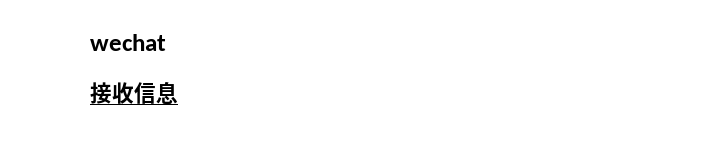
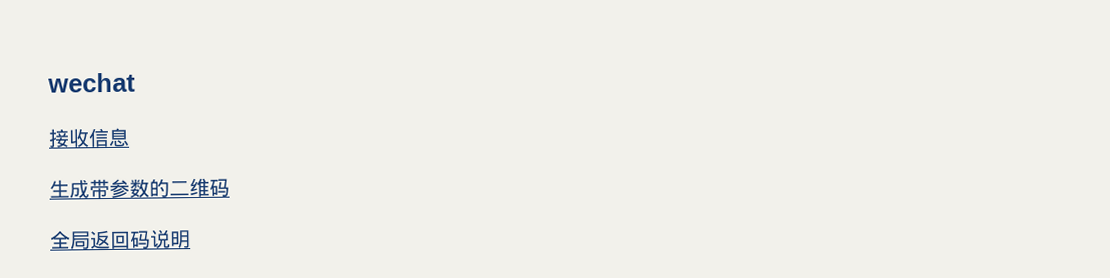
+ 生成带参数的二维码
+ 全局返回码说明

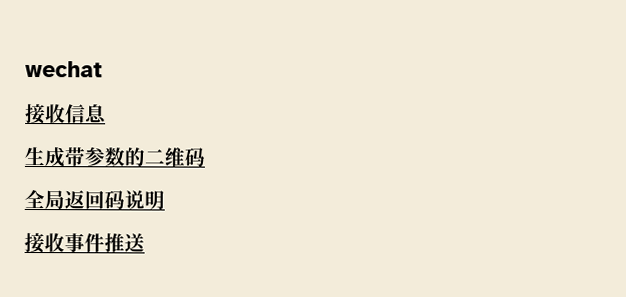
+ 接收事件推送

